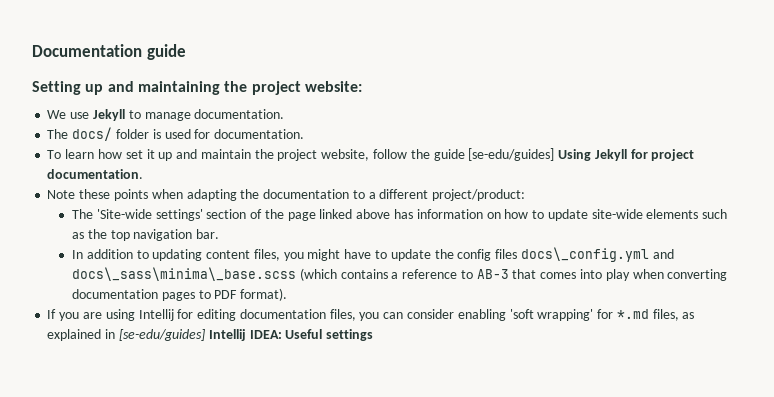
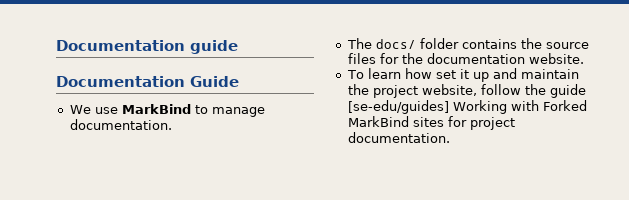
- Setting up and maintaining the project website:
+ Documentation Guide
- We use Jekyll to manage documentation.
+ We use MarkBind to manage documentation.
- The docs/ folder is used for documentation.
+ The docs/ folder contains the source files for the documentation website.
- To learn how set it up and maintain the project website, follow the guide [se-edu/guides] Using Jekyll for project documentation.
- Note these points when adapting the documentation to a different project/product:
- The 'Site-wide settings' section of the page linked above has information on how to update site-wide elements such as the top navigation bar.
- In addition to updating content files, you might have to update the config files docs\_config.yml and docs\_sass\minima\_base.scss (which contains a reference to AB-3 that comes into play when converting documentation pages to PDF format).
- If you are using Intellij for editing documentation files, you can consider enabling 'soft wrapping' for *.md files, as explained in [se-edu/guides] Intellij IDEA: Useful settings
+ To learn how set it up and maintain the project website, follow the guide [se-edu/guides] Working with Forked MarkBind sites for project documentation.

